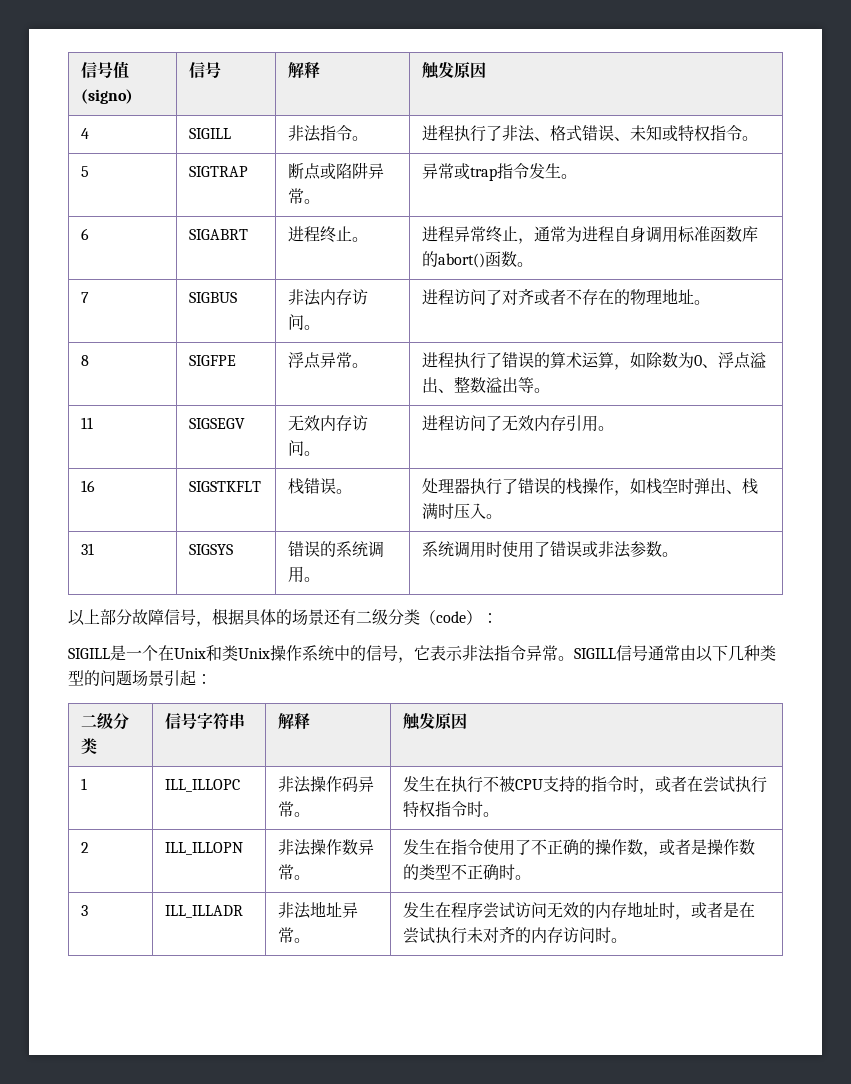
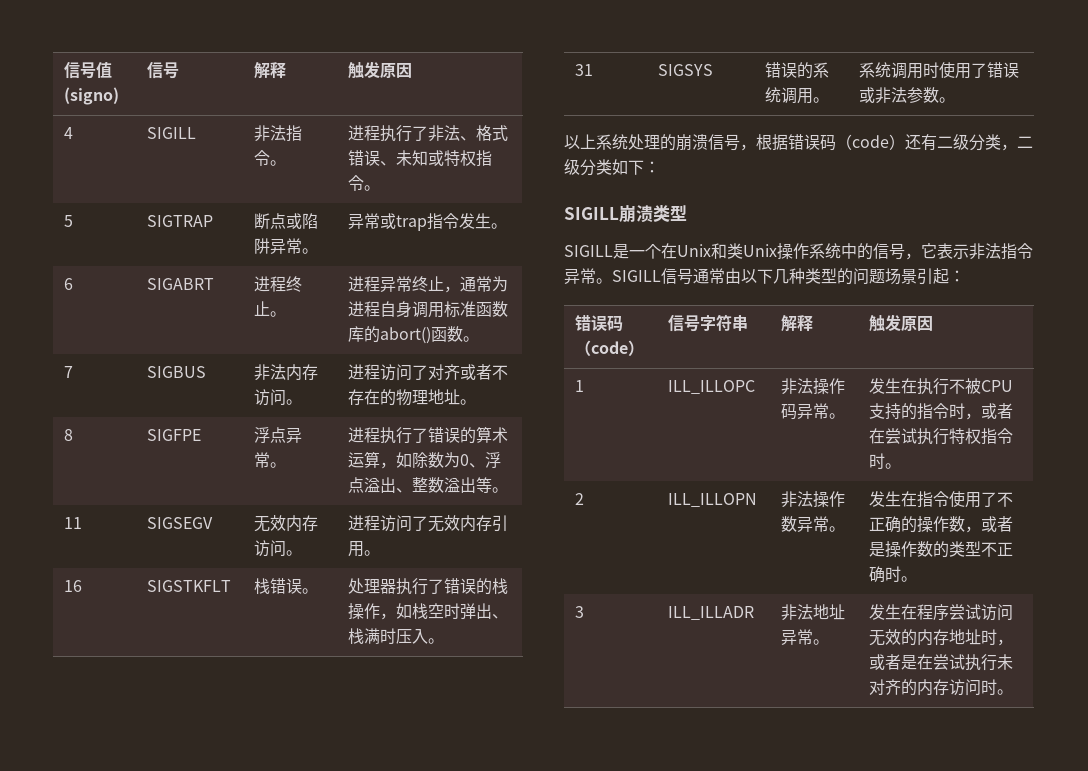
- 以上部分故障信号，根据具体的场景还有二级分类（code）：
+ 以上系统处理的崩溃信号，根据错误码（code）还有二级分类，二级分类如下：
+ SIGILL崩溃类型
- 二级分类 | 信号字符串 | 解释 | 触发原因
+ 错误码（code） | 信号字符串 | 解释 | 触发原因

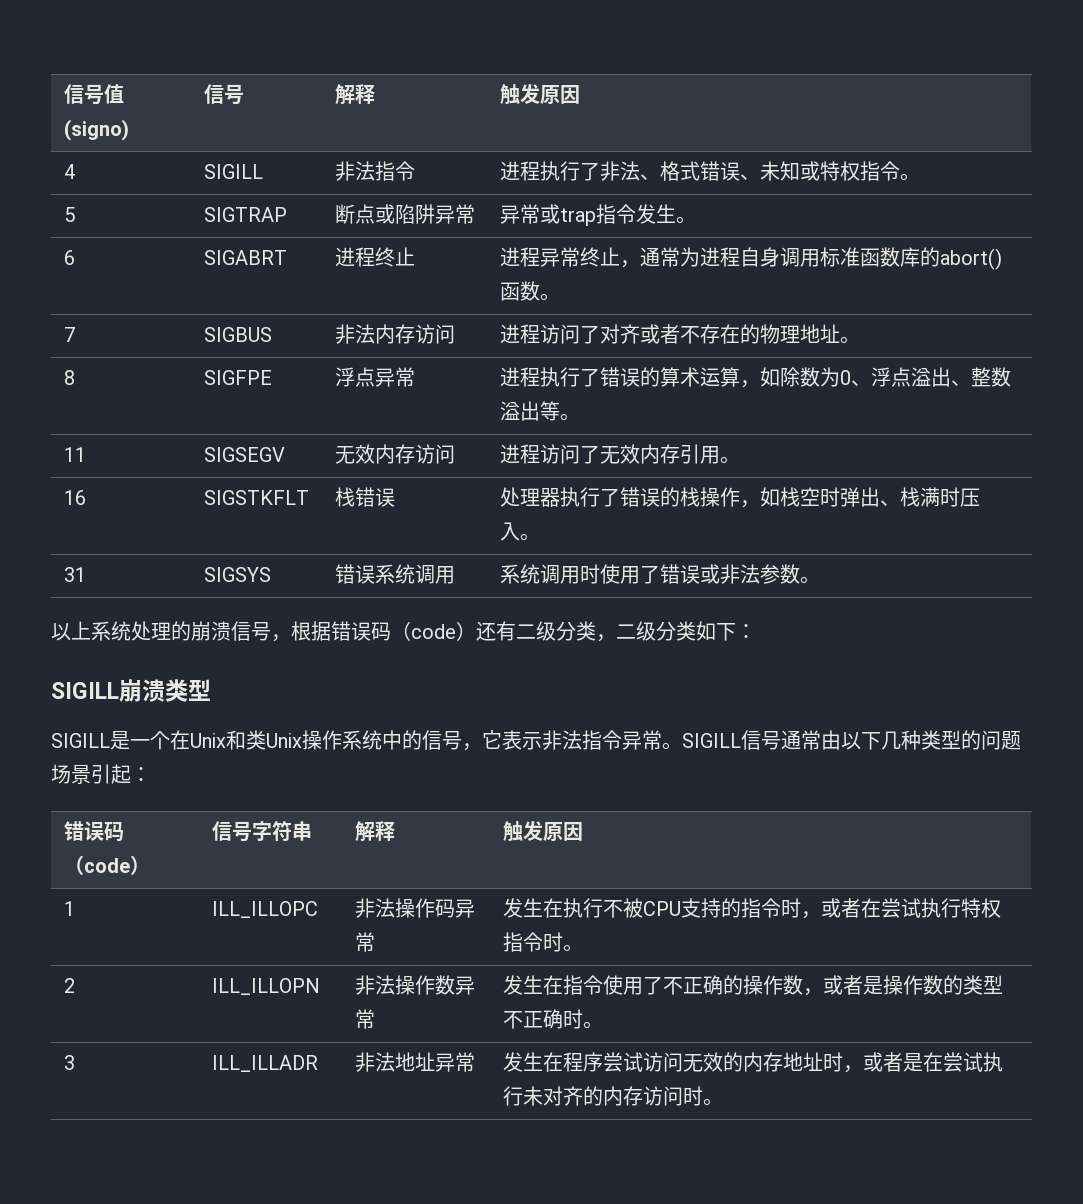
- 4 | SIGILL | 非法指令。 | 进程执行了非法、格式错误、未知或特权指令。
+ 4 | SIGILL | 非法指令 | 进程执行了非法、格式错误、未知或特权指令。
- 5 | SIGTRAP | 断点或陷阱异常。 | 异常或trap指令发生。
+ 5 | SIGTRAP | 断点或陷阱异常 | 异常或trap指令发生。
- 6 | SIGABRT | 进程终止。 | 进程异常终止，通常为进程自身调用标准函数库的abort()函数。
+ 6 | SIGABRT | 进程终止 | 进程异常终止，通常为进程自身调用标准函数库的abort()函数。
- 7 | SIGBUS | 非法内存访问。 | 进程访问了对齐或者不存在的物理地址。
+ 7 | SIGBUS | 非法内存访问 | 进程访问了对齐或者不存在的物理地址。
- 8 | SIGFPE | 浮点异常。 | 进程执行了错误的算术运算，如除数为0、浮点溢出、整数溢出等。
+ 8 | SIGFPE | 浮点异常 | 进程执行了错误的算术运算，如除数为0、浮点溢出、整数溢出等。
- 11 | SIGSEGV | 无效内存访问。 | 进程访问了无效内存引用。
+ 11 | SIGSEGV | 无效内存访问 | 进程访问了无效内存引用。
- 16 | SIGSTKFLT | 栈错误。 | 处理器执行了错误的栈操作，如栈空时弹出、栈满时压入。
+ 16 | SIGSTKFLT | 栈错误 | 处理器执行了错误的栈操作，如栈空时弹出、栈满时压入。
- 31 | SIGSYS | 错误的系统调用。 | 系统调用时使用了错误或非法参数。
+ 31 | SIGSYS | 错误系统调用 | 系统调用时使用了错误或非法参数。
- 1 | ILL_ILLOPC | 非法操作码异常。 | 发生在执行不被CPU支持的指令时，或者在尝试执行特权指令时。
+ 1 | ILL_ILLOPC | 非法操作码异常 | 发生在执行不被CPU支持的指令时，或者在尝试执行特权指令时。
- 2 | ILL_ILLOPN | 非法操作数异常。 | 发生在指令使用了不正确的操作数，或者是操作数的类型不正确时。
+ 2 | ILL_ILLOPN | 非法操作数异常 | 发生在指令使用了不正确的操作数，或者是操作数的类型不正确时。
- 3 | ILL_ILLADR | 非法地址异常。 | 发生在程序尝试访问无效的内存地址时，或者是在尝试执行未对齐的内存访问时。
+ 3 | ILL_ILLADR | 非法地址异常 | 发生在程序尝试访问无效的内存地址时，或者是在尝试执行未对齐的内存访问时。

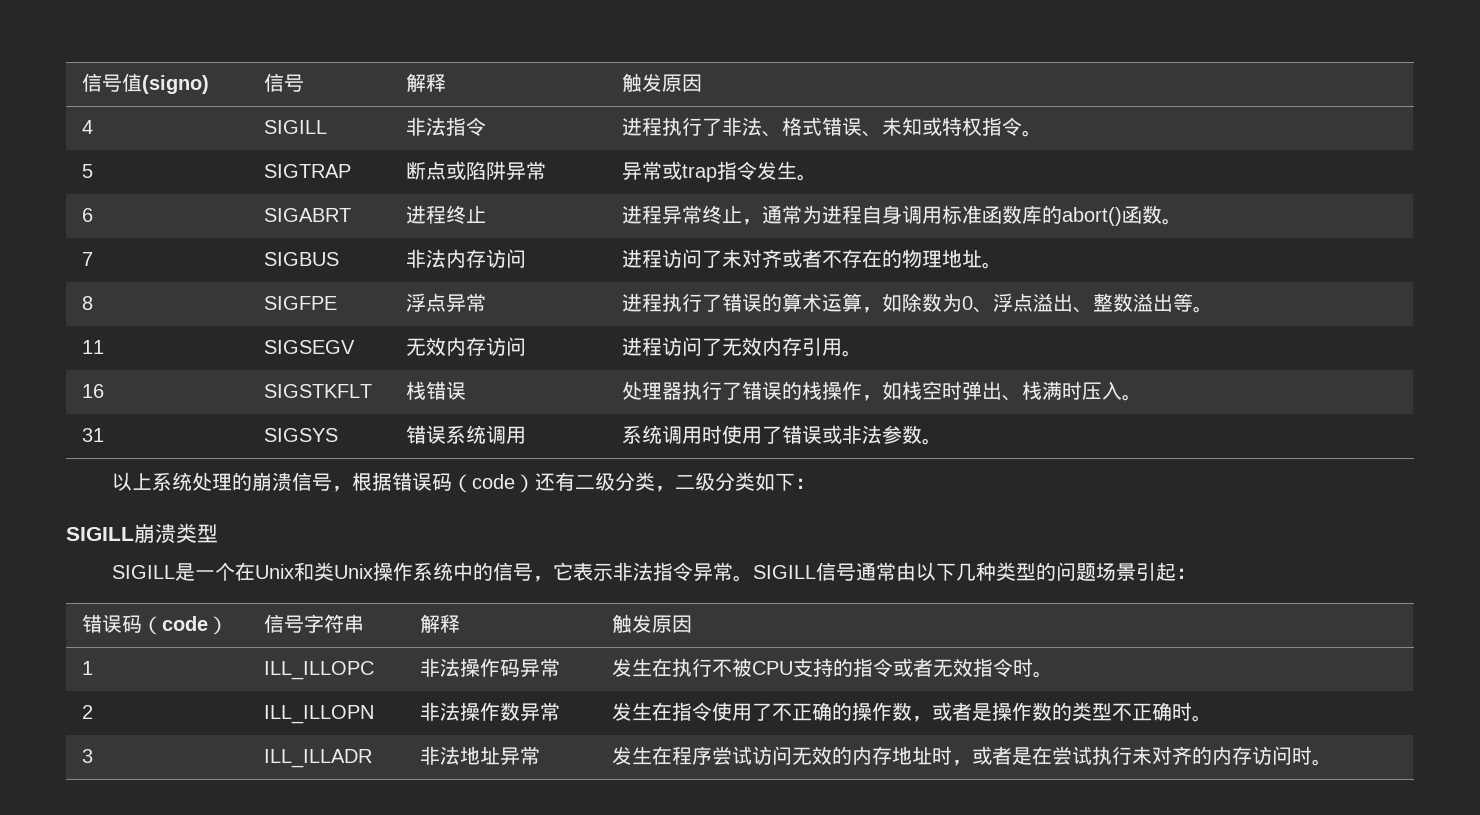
- 7 | SIGBUS | 非法内存访问 | 进程访问了对齐或者不存在的物理地址。
+ 7 | SIGBUS | 非法内存访问 | 进程访问了未对齐或者不存在的物理地址。
- 1 | ILL_ILLOPC | 非法操作码异常 | 发生在执行不被CPU支持的指令时，或者在尝试执行特权指令时。
+ 1 | ILL_ILLOPC | 非法操作码异常 | 发生在执行不被CPU支持的指令或者无效指令时。

